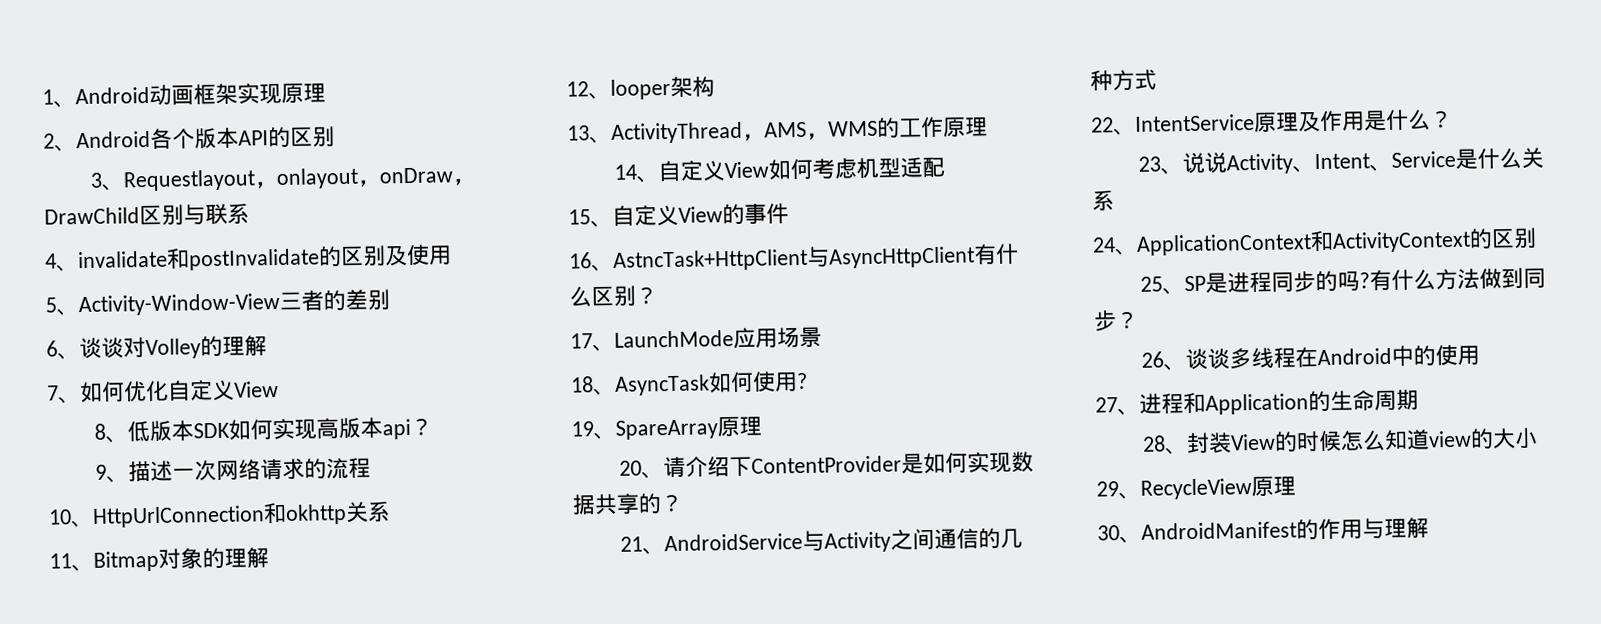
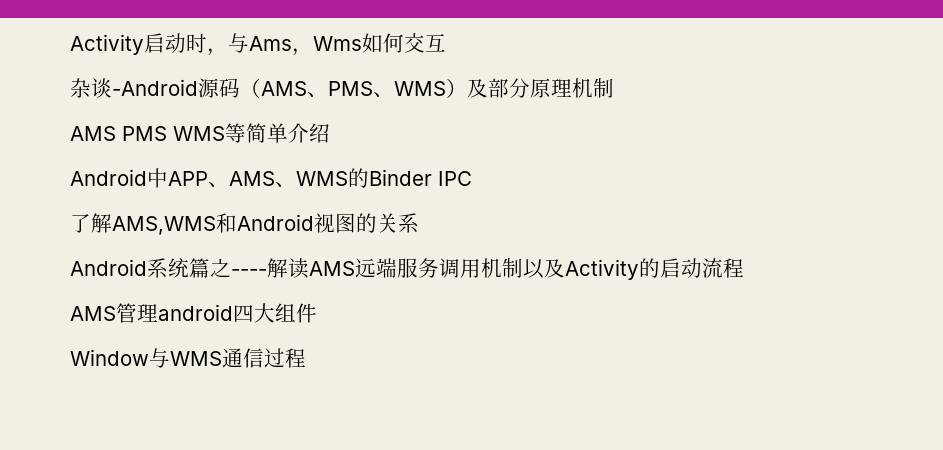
- 1、Android动画框架实现原理
- 2、Android各个版本API的区别
- 3、Requestlayout，onlayout，onDraw，DrawChild区别与联系
- 4、invalidate和postInvalidate的区别及使用
- 5、Activity-Window-View三者的差别
- 6、谈谈对Volley的理解
- 7、如何优化自定义View
- 8、低版本SDK如何实现高版本api？
- 9、描述一次网络请求的流程
- 10、HttpUrlConnection和okhttp关系
- 11、Bitmap对象的理解
- 12、looper架构
- 13、ActivityThread，AMS，WMS的工作原理
- 14、自定义View如何考虑机型适配
- 15、自定义View的事件
- 16、AstncTask+HttpClient与AsyncHttpClient有什么区别？
- 17、LaunchMode应用场景
- 18、AsyncTask如何使用?
- 19、SpareArray原理
- 20、请介绍下ContentProvider是如何实现数据共享的？
- 21、AndroidService与Activity之间通信的几种方式
- 22、IntentService原理及作用是什么？
- 23、说说Activity、Intent、Service是什么关系
- 24、ApplicationContext和ActivityContext的区别
- 25、SP是进程同步的吗?有什么方法做到同步？
- 26、谈谈多线程在Android中的使用
- 27、进程和Application的生命周期
- 28、封装View的时候怎么知道view的大小
- 29、RecycleView原理
- 30、AndroidManifest的作用与理解
+ Activity启动时，与Ams，Wms如何交互
+ 杂谈-Android源码（AMS、PMS、WMS）及部分原理机制
+ AMS PMS WMS等简单介绍
+ Android中APP、AMS、WMS的Binder IPC
+ 了解AMS,WMS和Android视图的关系
+ Android系统篇之----解读AMS远端服务调用机制以及Activity的启动流程
+ AMS管理android四大组件
+ Window与WMS通信过程

